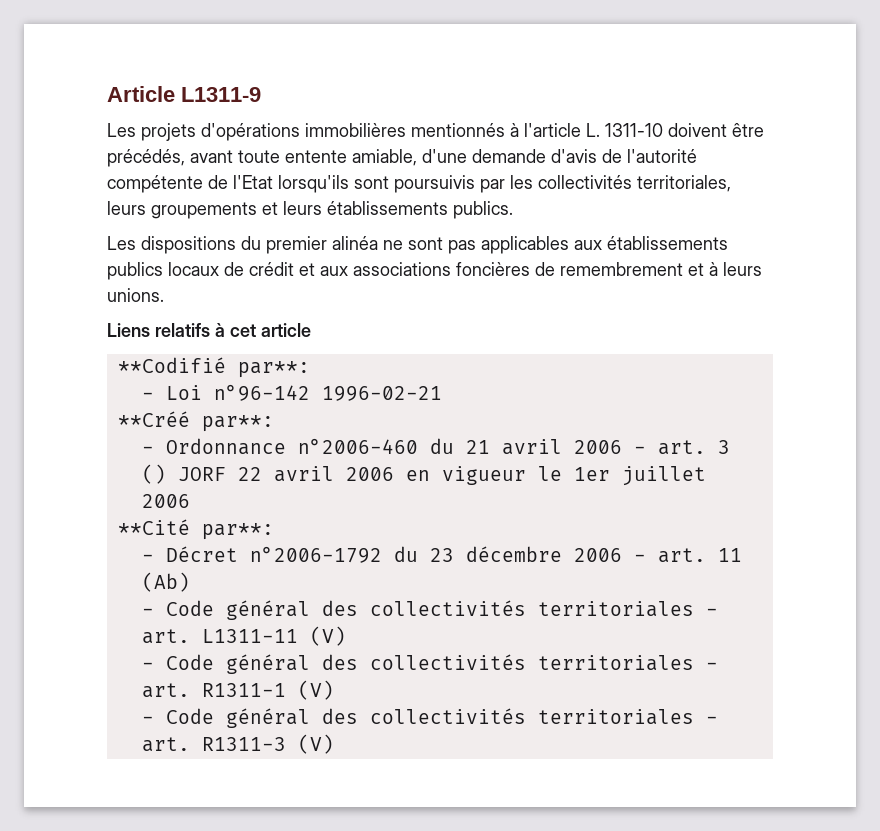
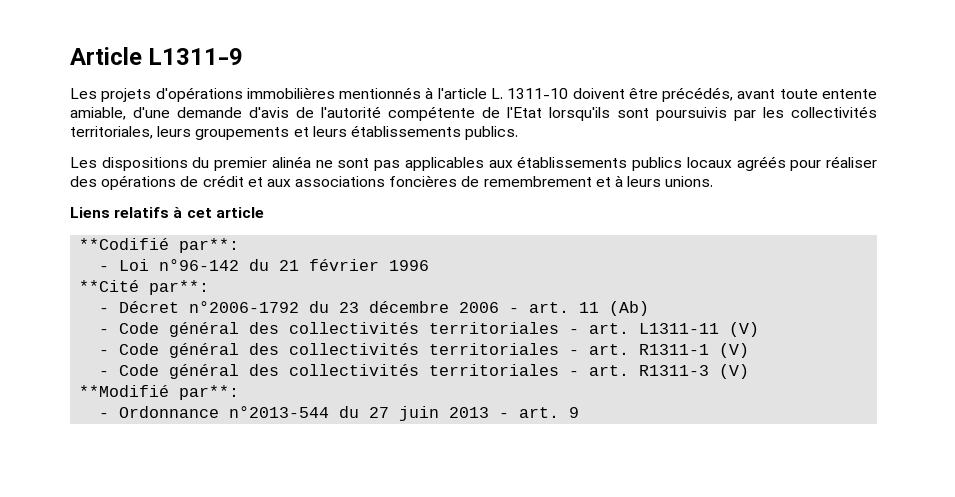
- Les dispositions du premier alinéa ne sont pas applicables aux établissements publics locaux de crédit et aux associations foncières de remembrement et à leurs unions.
+ Les dispositions du premier alinéa ne sont pas applicables aux établissements publics locaux agréés pour réaliser des opérations de crédit et aux associations foncières de remembrement et à leurs unions.
- - Loi n°96-142 1996-02-21
- **Créé par**:
- - Ordonnance n°2006-460 du 21 avril 2006 - art. 3 () JORF 22 avril 2006 en vigueur le 1er juillet 2006
+ - Loi n°96-142 du 21 février 1996
+ **Modifié par**:
+ - Ordonnance n°2013-544 du 27 juin 2013 - art. 9

